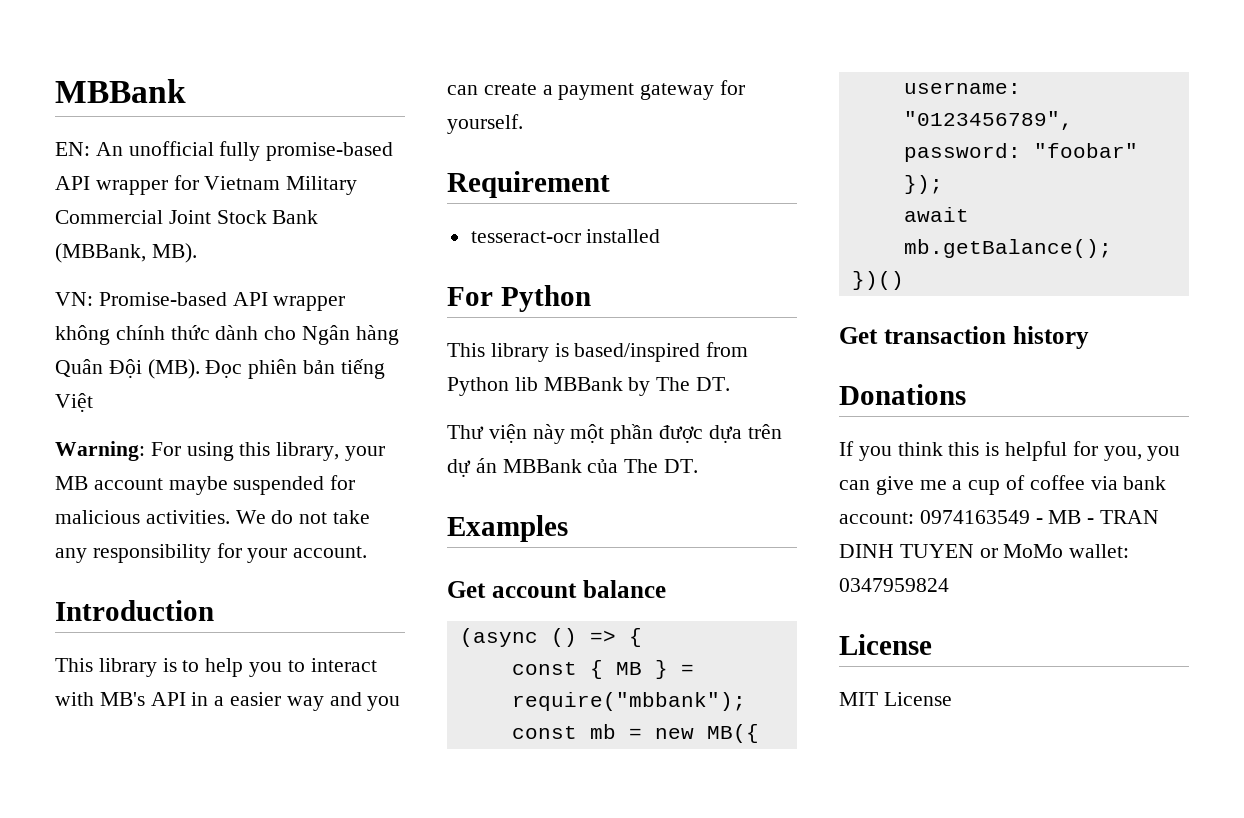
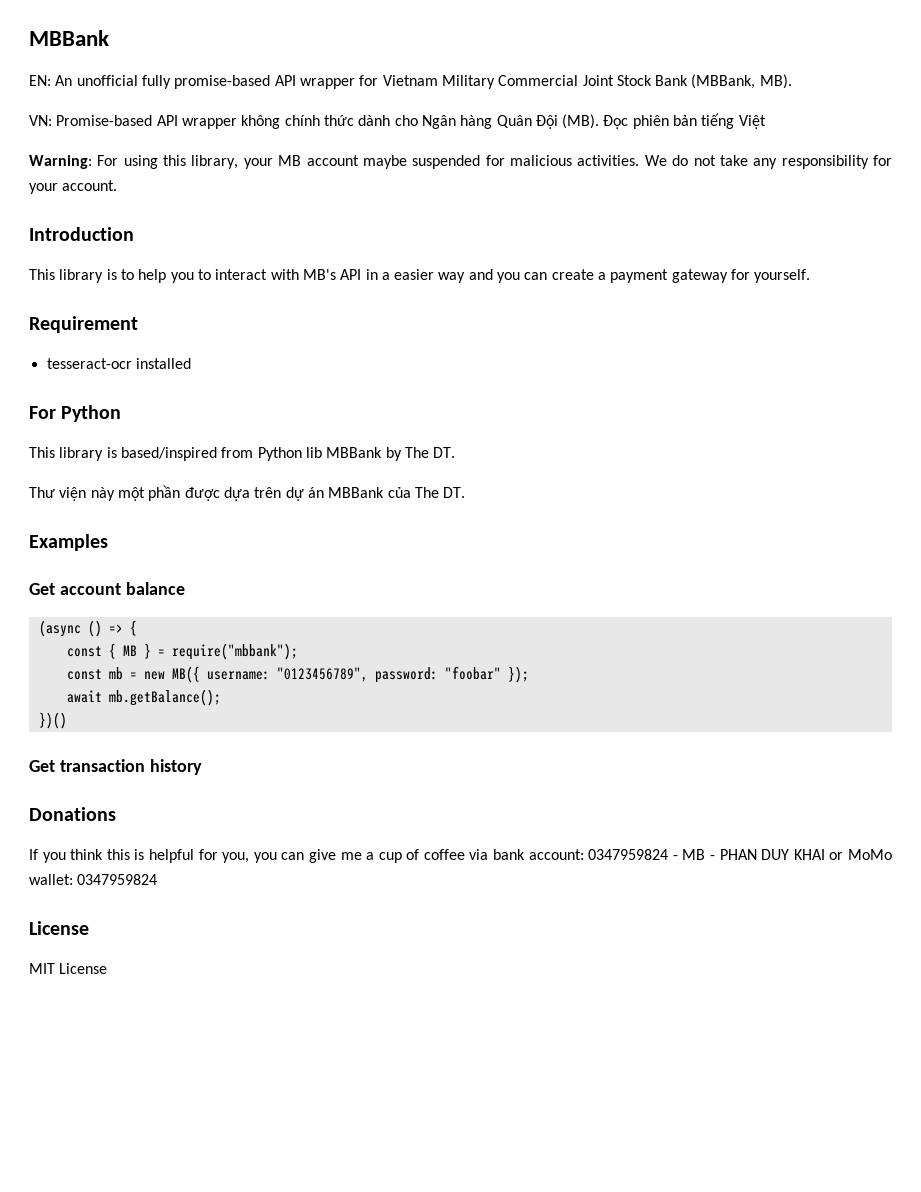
- If you think this is helpful for you, you can give me a cup of coffee via bank account: 0974163549 - MB - TRAN DINH TUYEN or MoMo wallet: 0347959824
+ If you think this is helpful for you, you can give me a cup of coffee via bank account: 0347959824 - MB - PHAN DUY KHAI or MoMo wallet: 0347959824

